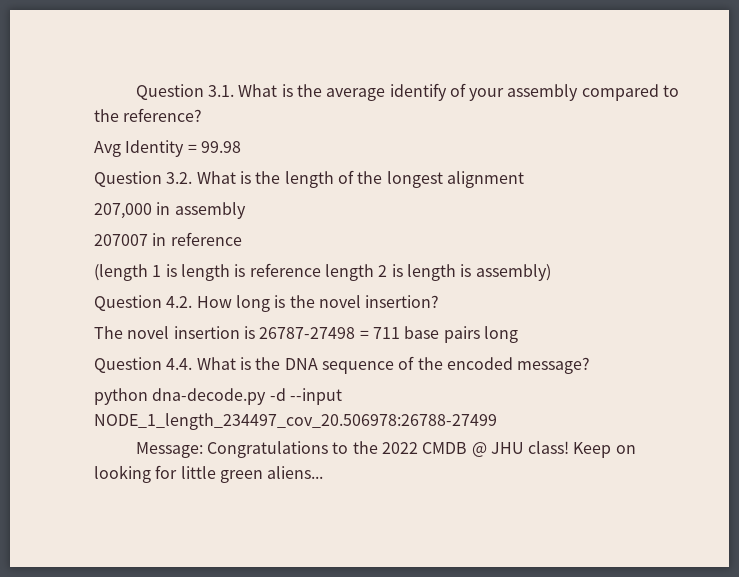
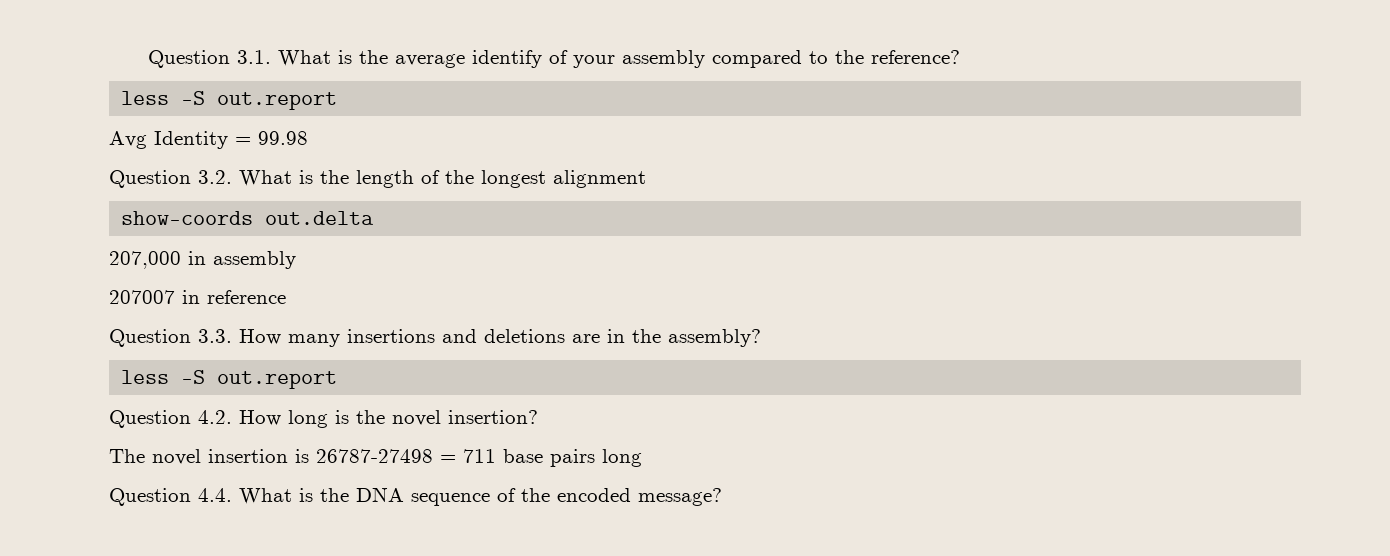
  Question 3.1. What is the average identify of your assembly compared to the reference?
+ less -S out.report
+ show-coords out.delta
- (length 1 is length is reference length 2 is length is assembly)
+ Question 3.3. How many insertions and deletions are in the assembly?
+ less -S out.report
- python dna-decode.py -d --input NODE_1_length_234497_cov_20.506978:26788-27499
- Message: Congratulations to the 2022 CMDB @ JHU class! Keep on looking for little green aliens...

